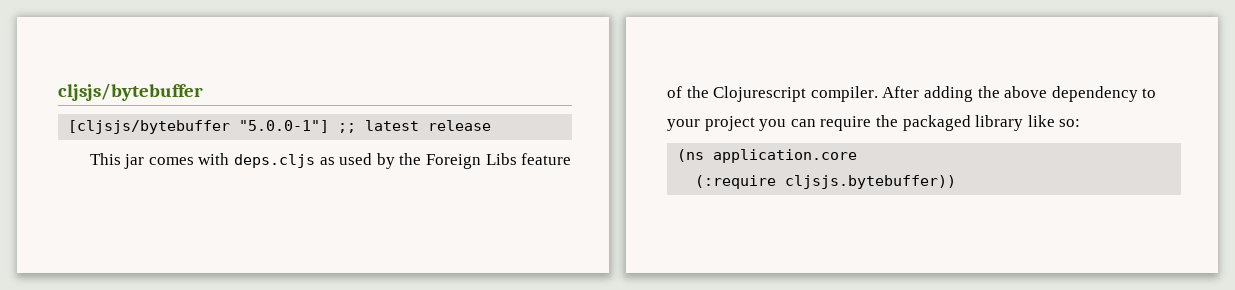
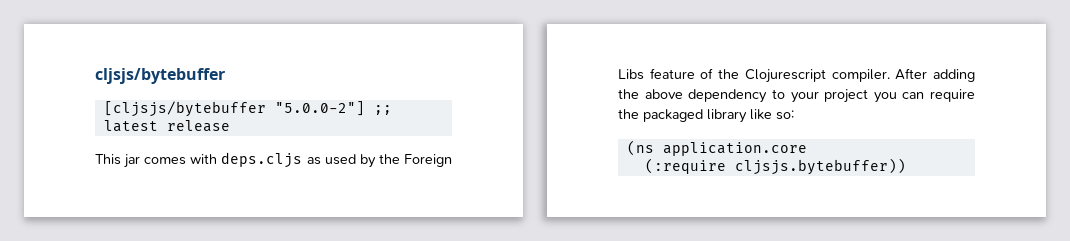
- [cljsjs/bytebuffer "5.0.0-1"] ;; latest release
+ [cljsjs/bytebuffer "5.0.0-2"] ;; latest release

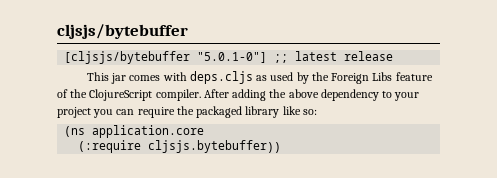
- [cljsjs/bytebuffer "5.0.0-2"] ;; latest release
+ [cljsjs/bytebuffer "5.0.1-0"] ;; latest release
- This jar comes with deps.cljs as used by the Foreign Libs feature of the Clojurescript compiler.
+ This jar comes with deps.cljs as used by the Foreign Libs feature of the ClojureScript compiler.

